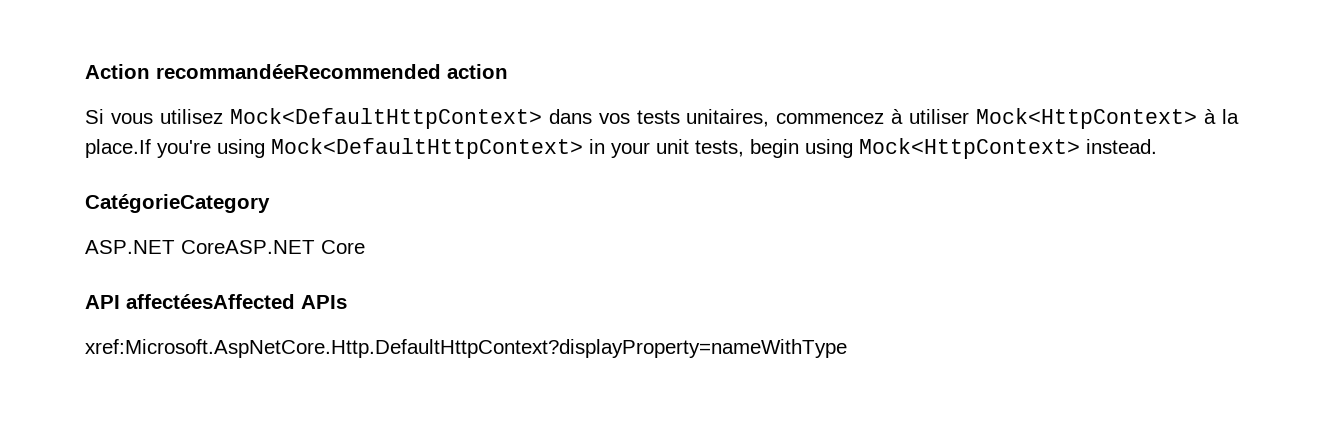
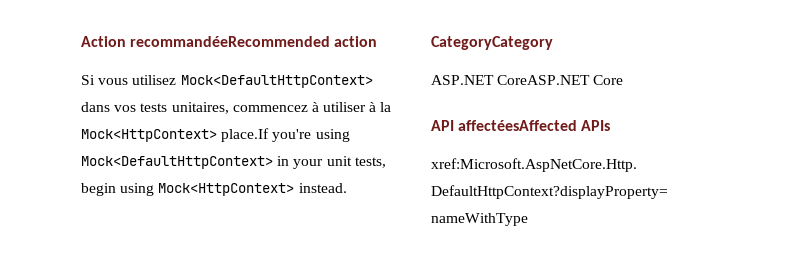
- Si vous utilisez Mock<DefaultHttpContext> dans vos tests unitaires, commencez à utiliser Mock<HttpContext> à la place.If you're using Mock<DefaultHttpContext> in your unit tests, begin using Mock<HttpContext> instead.
+ Si vous utilisez Mock<DefaultHttpContext> dans vos tests unitaires, commencez à utiliser à la Mock<HttpContext> place.If you're using Mock<DefaultHttpContext> in your unit tests, begin using Mock<HttpContext> instead.
- CatégorieCategory
+ CategoryCategory

